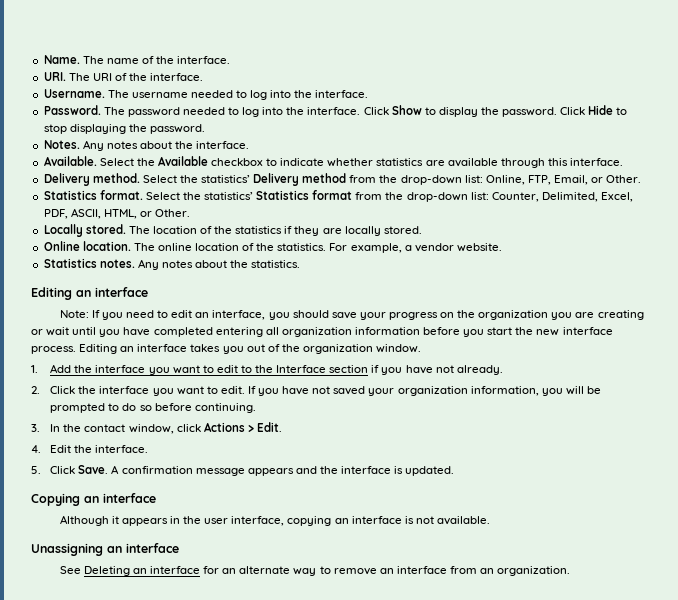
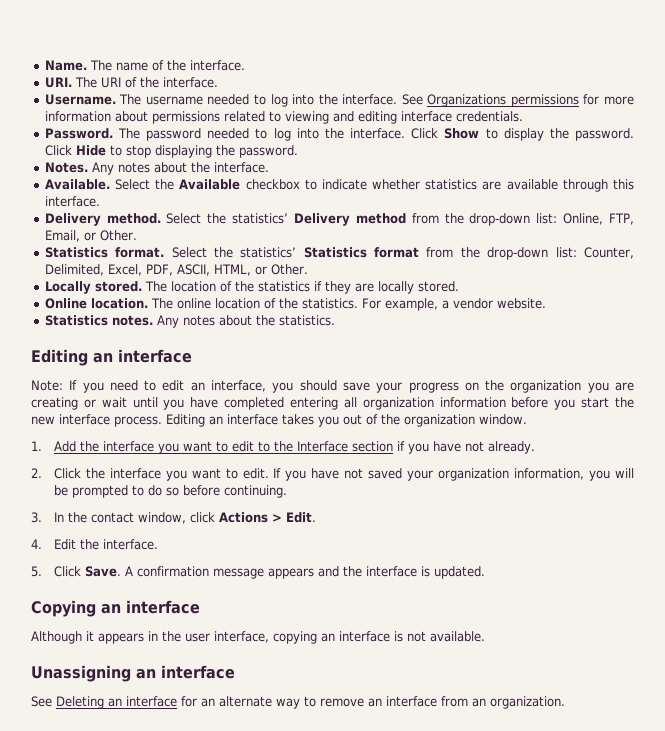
+ See Organizations permissions for more information about permissions related to viewing and editing interface credentials.

